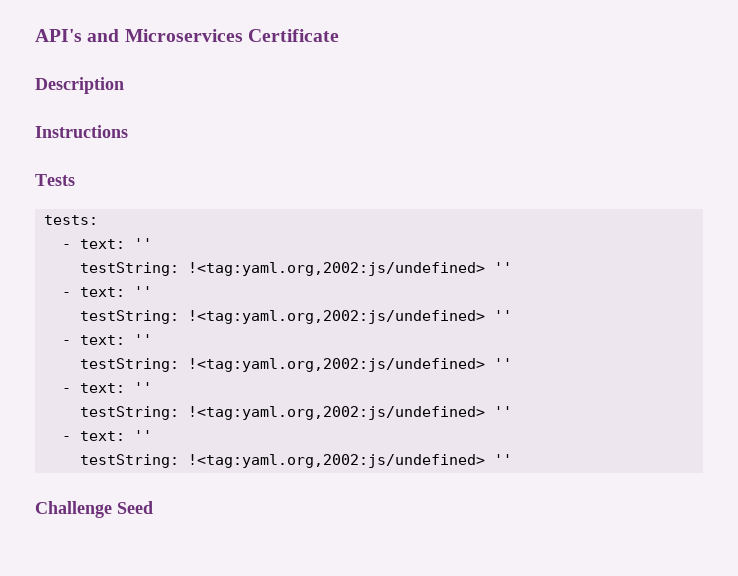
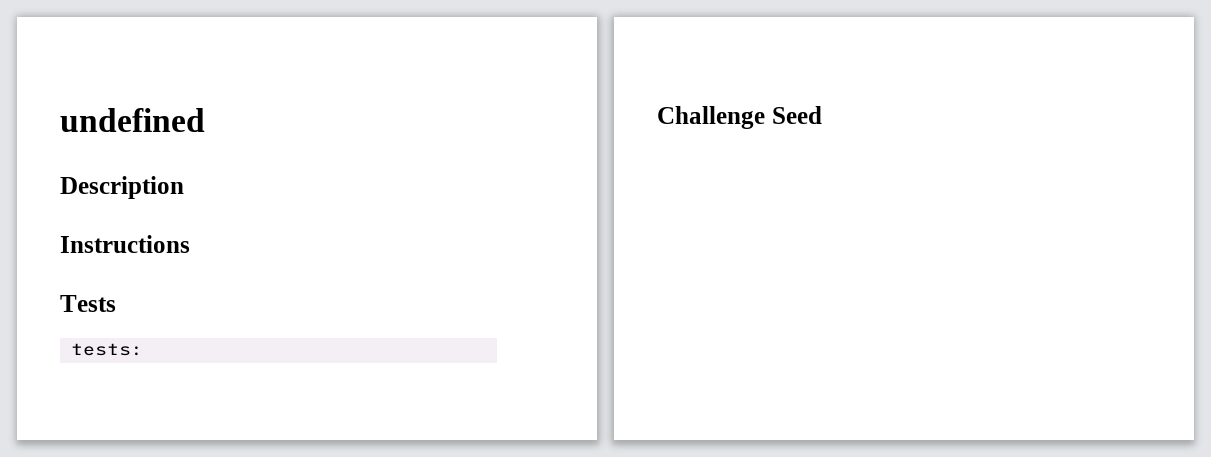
- API's and Microservices Certificate
+ undefined
  tests:
- - text: ''
- testString: !<tag:yaml.org,2002:js/undefined> ''
- - text: ''
- testString: !<tag:yaml.org,2002:js/undefined> ''
- - text: ''
- testString: !<tag:yaml.org,2002:js/undefined> ''
- - text: ''
- testString: !<tag:yaml.org,2002:js/undefined> ''
- - text: ''
- testString: !<tag:yaml.org,2002:js/undefined> ''

